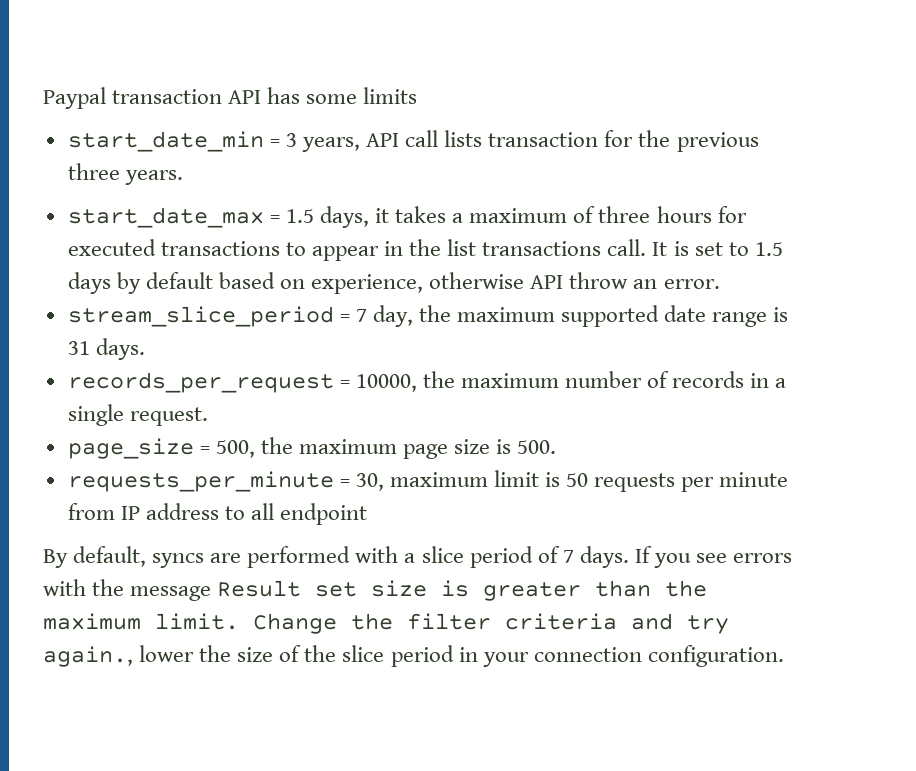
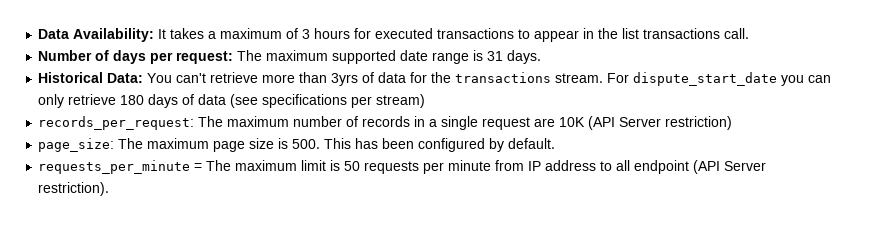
- Paypal transaction API has some limits
- start_date_min = 3 years, API call lists transaction for the previous three years.
- start_date_max = 1.5 days, it takes a maximum of three hours for executed transactions to appear in the list transactions call. It is set to 1.5 days by default based on experience, otherwise API throw an error.
- stream_slice_period = 7 day, the maximum supported date range is 31 days.
+ Data Availability: It takes a maximum of 3 hours for executed transactions to appear in the list transactions call.
+ Number of days per request: The maximum supported date range is 31 days.
- records_per_request = 10000, the maximum number of records in a single request.
- page_size = 500, the maximum page size is 500.
+ Historical Data: You can't retrieve more than 3yrs of data for the transactions stream. For dispute_start_date you can only retrieve 180 days of data (see specifications per stream)
+ records_per_request: The maximum number of records in a single request are 10K (API Server restriction)
+ page_size: The maximum page size is 500. This has been configured by default.
- requests_per_minute = 30, maximum limit is 50 requests per minute from IP address to all endpoint
- By default, syncs are performed with a slice period of 7 days. If you see errors with the message Result set size is greater than the maximum limit. Change the filter criteria and try again., lower the size of the slice period in your connection configuration.
+ requests_per_minute = The maximum limit is 50 requests per minute from IP address to all endpoint (API Server restriction).

